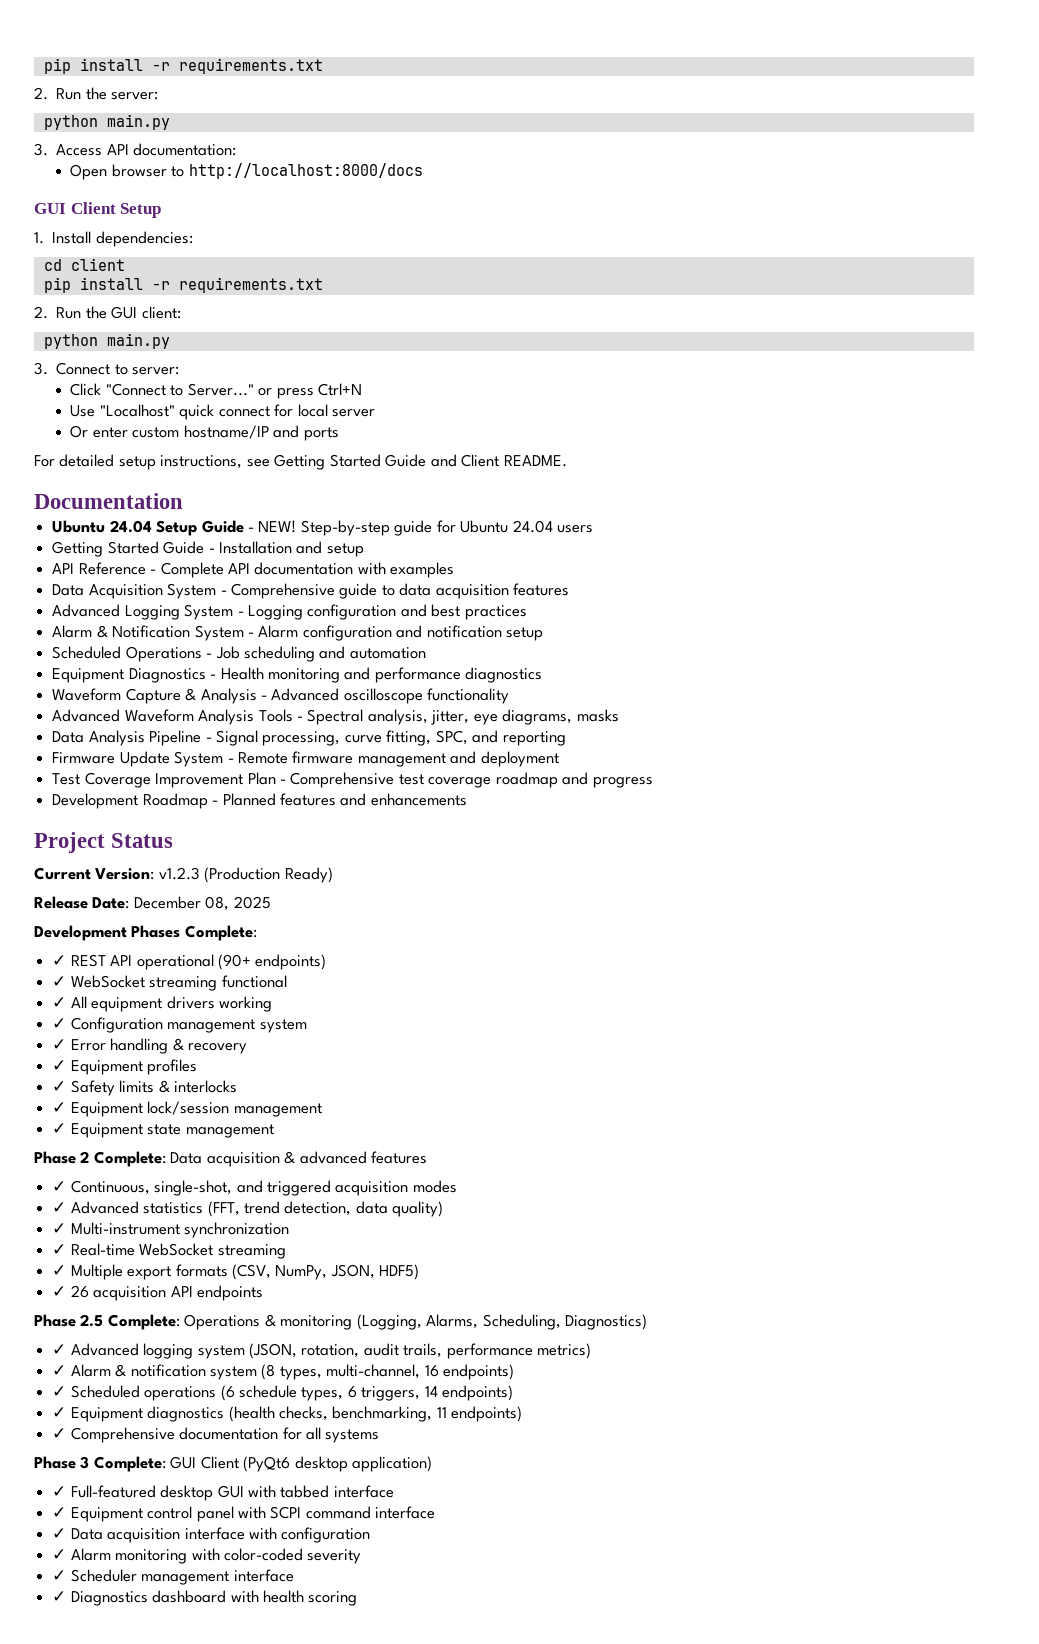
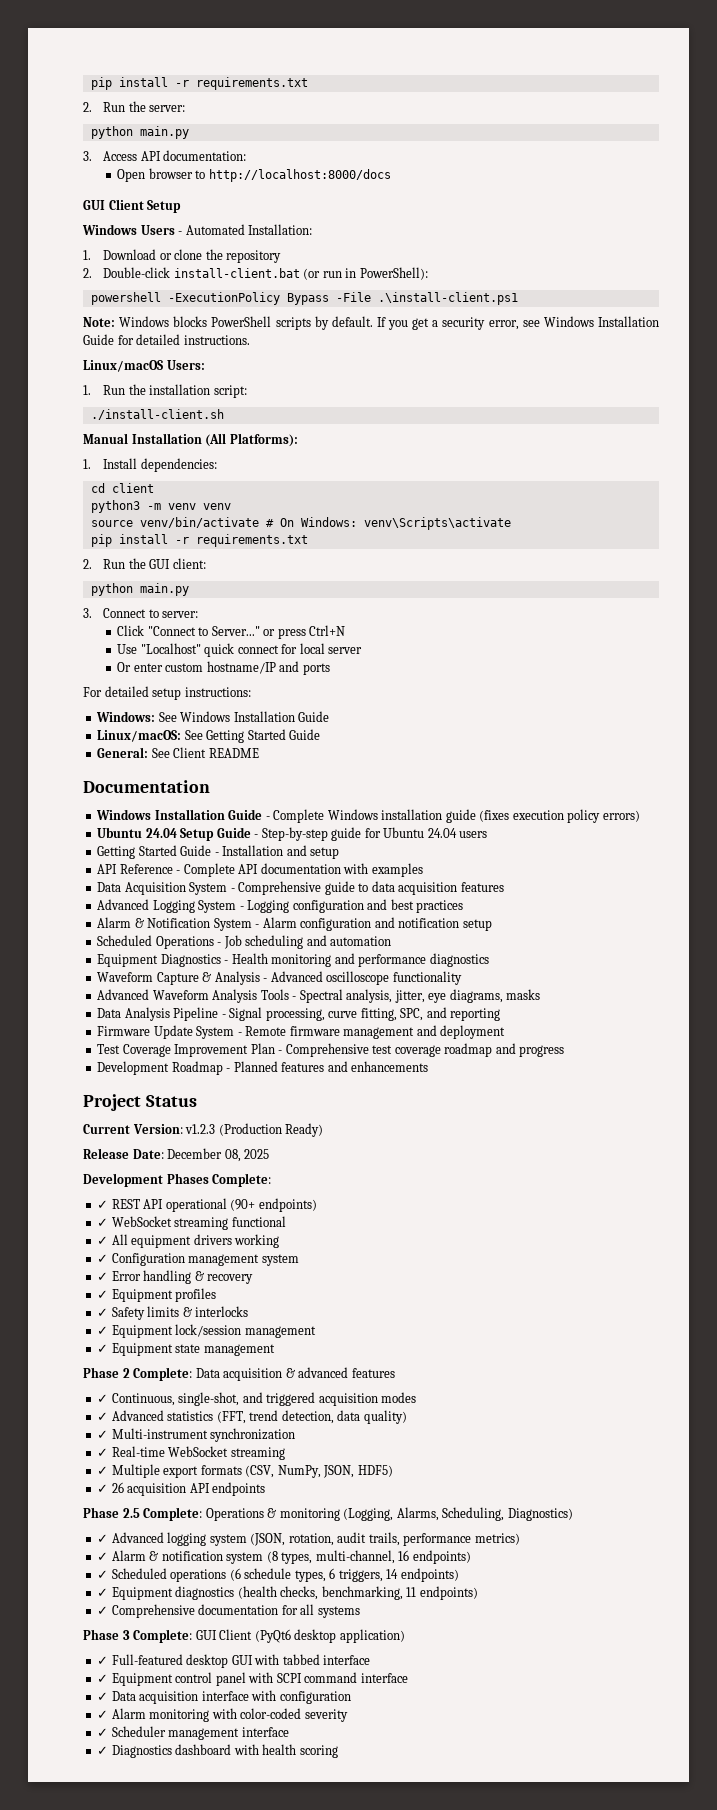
+ Windows Users - Automated Installation:
+ 1. Download or clone the repository
+ 2. Double-click install-client.bat (or run in PowerShell):
+ powershell -ExecutionPolicy Bypass -File .\install-client.ps1
+ Note: Windows blocks PowerShell scripts by default. If you get a security error, see Windows Installation Guide for detailed instructions.
+ Linux/macOS Users:
+ 1. Run the installation script:
+ ./install-client.sh
+ Manual Installation (All Platforms):
+ python3 -m venv venv
+ source venv/bin/activate # On Windows: venv\Scripts\activate
- For detailed setup instructions, see Getting Started Guide and Client README.
+ For detailed setup instructions:
+ Windows: See Windows Installation Guide
+ Linux/macOS: See Getting Started Guide
+ General: See Client README
  Documentation
+ Windows Installation Guide - Complete Windows installation guide (fixes execution policy errors)
- Ubuntu 24.04 Setup Guide - NEW! Step-by-step guide for Ubuntu 24.04 users
+ Ubuntu 24.04 Setup Guide - Step-by-step guide for Ubuntu 24.04 users

